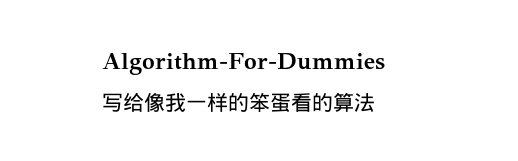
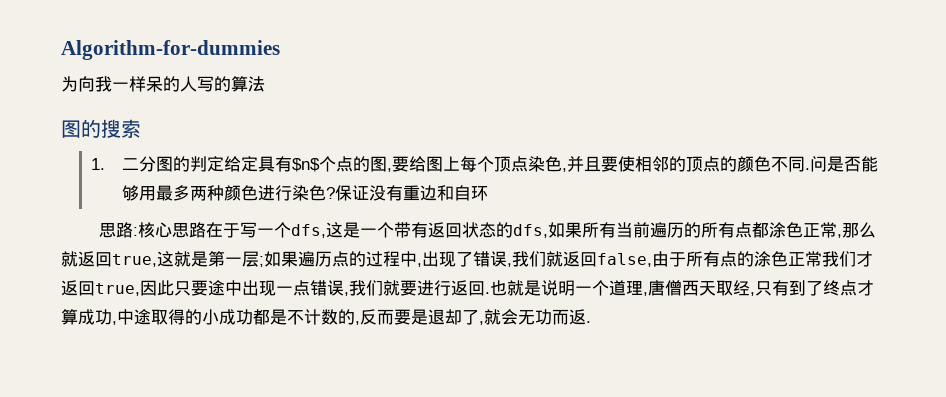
- Algorithm-For-Dummies
- 写给像我一样的笨蛋看的算法
+ Algorithm-for-dummies
+ 为向我一样呆的人写的算法
+ 图的搜索
+ 1.二分图的判定给定具有$n$个点的图,要给图上每个顶点染色,并且要使相邻的顶点的颜色不同.问是否能够用最多两种颜色进行染色?保证没有重边和自环
+ 思路:核心思路在于写一个dfs,这是一个带有返回状态的dfs,如果所有当前遍历的所有点都涂色正常,那么就返回true,这就是第一层;如果遍历点的过程中,出现了错误,我们就返回false,由于所有点的涂色正常我们才返回true,因此只要途中出现一点错误,我们就要进行返回.也就是说明一个道理,唐僧西天取经,只有到了终点才算成功,中途取得的小成功都是不计数的,反而要是退却了,就会无功而返.

